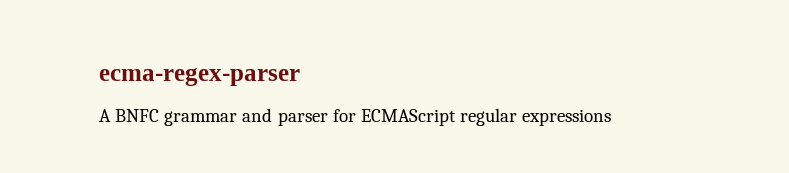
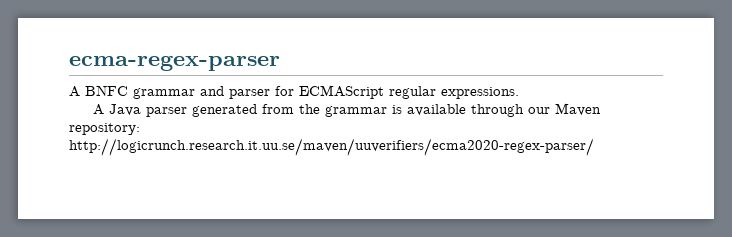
- A BNFC grammar and parser for ECMAScript regular expressions
+ A BNFC grammar and parser for ECMAScript regular expressions.
+ A Java parser generated from the grammar is available through our Maven repository: http://logicrunch.research.it.uu.se/maven/uuverifiers/ecma2020-regex-parser/

